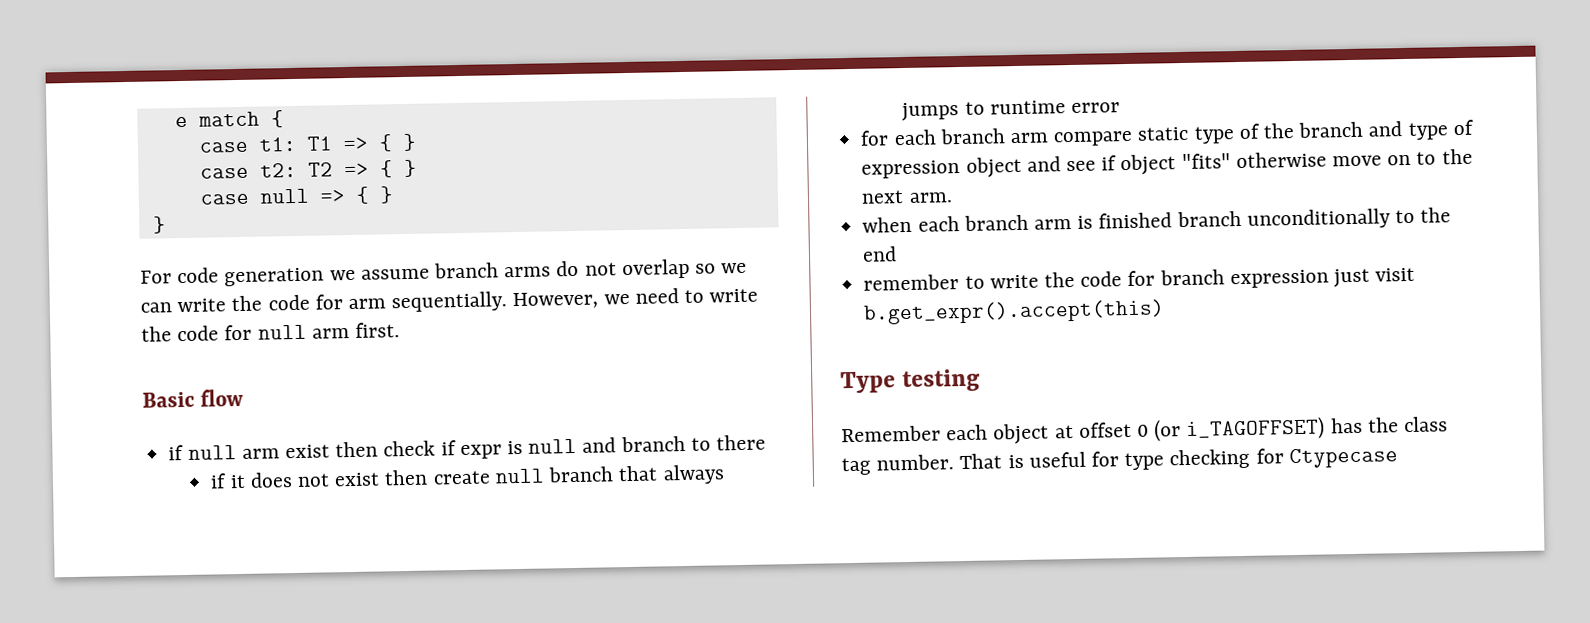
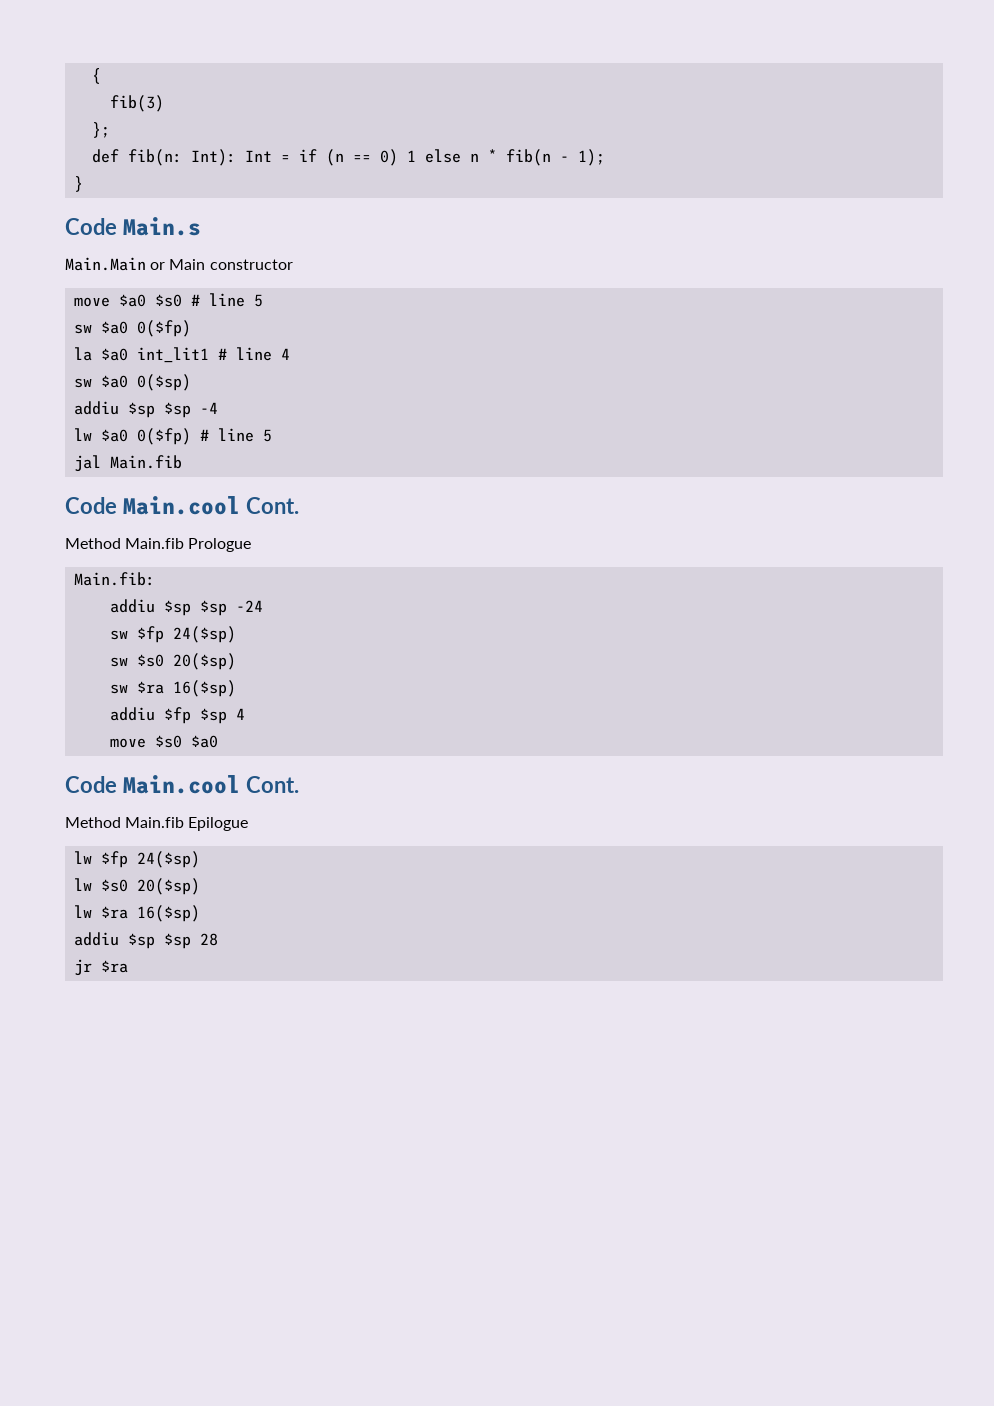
- e match {
+ {
- case t1: T1 => { }
- case t2: T2 => { }
- case null => { }
+ fib(3)
+ };
+ def fib(n: Int): Int = if (n == 0) 1 else n * fib(n - 1);
  }
- For code generation we assume branch arms do not overlap so we can write the code for arm sequentially. However, we need to write the code for null arm first.
- Basic flow
- if null arm exist then check if expr is null and branch to there
- if it does not exist then create null branch that always jumps to runtime error
- for each branch arm compare static type of the branch and type of expression object and see if object "fits" otherwise move on to the next arm.
- when each branch arm is finished branch unconditionally to the end
- remember to write the code for branch expression just visit b.get_expr().accept(this)
- Type testing
- Remember each object at offset 0 (or i_TAGOFFSET) has the class tag number. That is useful for type checking for Ctypecase
+ Code Main.s
+ Main.Main or Main constructor
+ move $a0 $s0 # line 5
+ sw $a0 0($fp)
+ la $a0 int_lit1 # line 4
+ sw $a0 0($sp)
+ addiu $sp $sp -4
+ lw $a0 0($fp) # line 5
+ jal Main.fib
+ Code Main.cool Cont.
+ Method Main.fib Prologue
+ Main.fib:
+ addiu $sp $sp -24
+ sw $fp 24($sp)
+ sw $s0 20($sp)
+ sw $ra 16($sp)
+ addiu $fp $sp 4
+ move $s0 $a0
+ Code Main.cool Cont.
+ Method Main.fib Epilogue
+ lw $fp 24($sp)
+ lw $s0 20($sp)
+ lw $ra 16($sp)
+ addiu $sp $sp 28
+ jr $ra

